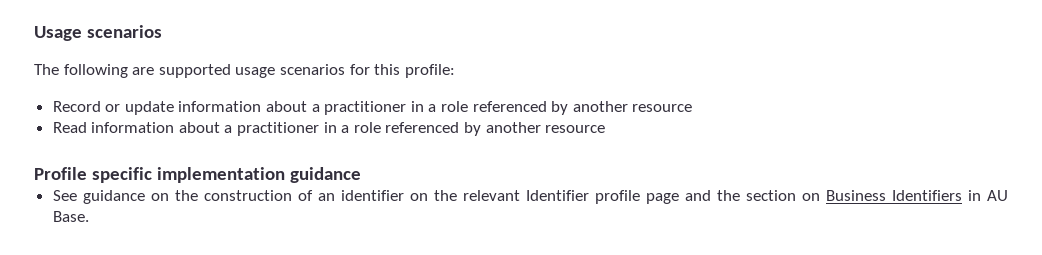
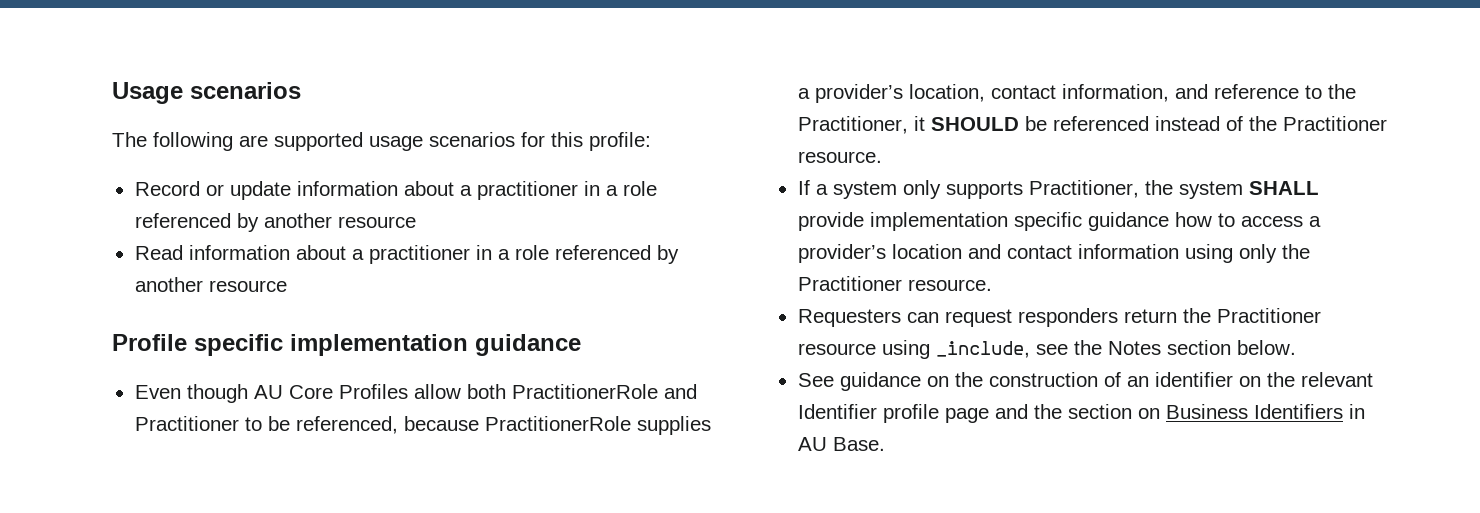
+ Even though AU Core Profiles allow both PractitionerRole and Practitioner to be referenced, because PractitionerRole supplies a provider’s location, contact information, and reference to the Practitioner, it SHOULD be referenced instead of the Practitioner resource.
+ If a system only supports Practitioner, the system SHALL provide implementation specific guidance how to access a provider’s location and contact information using only the Practitioner resource.
+ Requesters can request responders return the Practitioner resource using _include, see the Notes section below.

